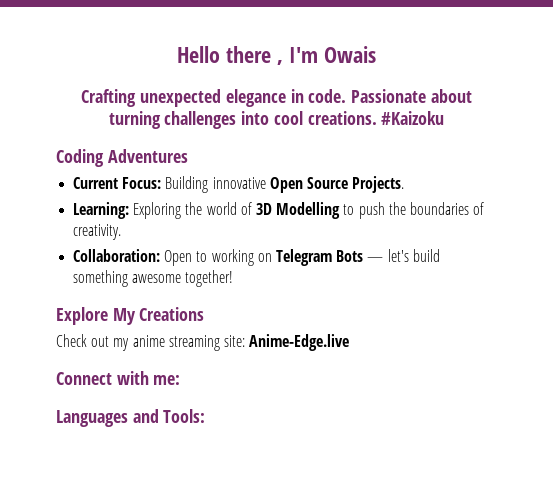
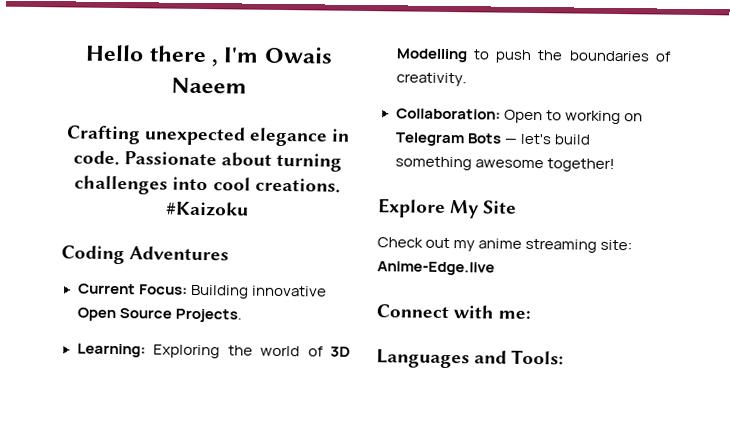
- Hello there , I'm Owais
+ Hello there , I'm Owais Naeem
- Explore My Creations
+ Explore My Site

